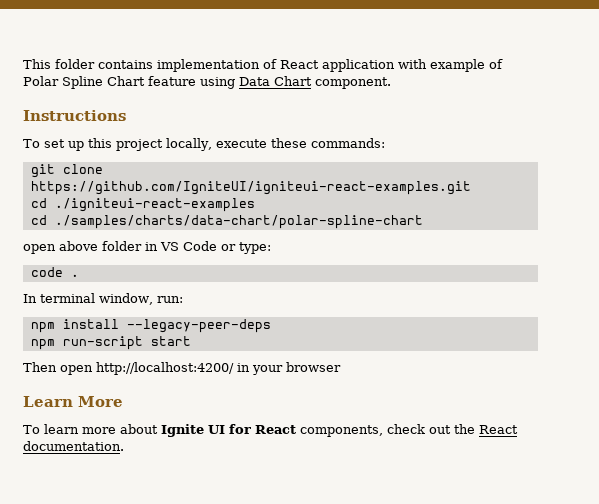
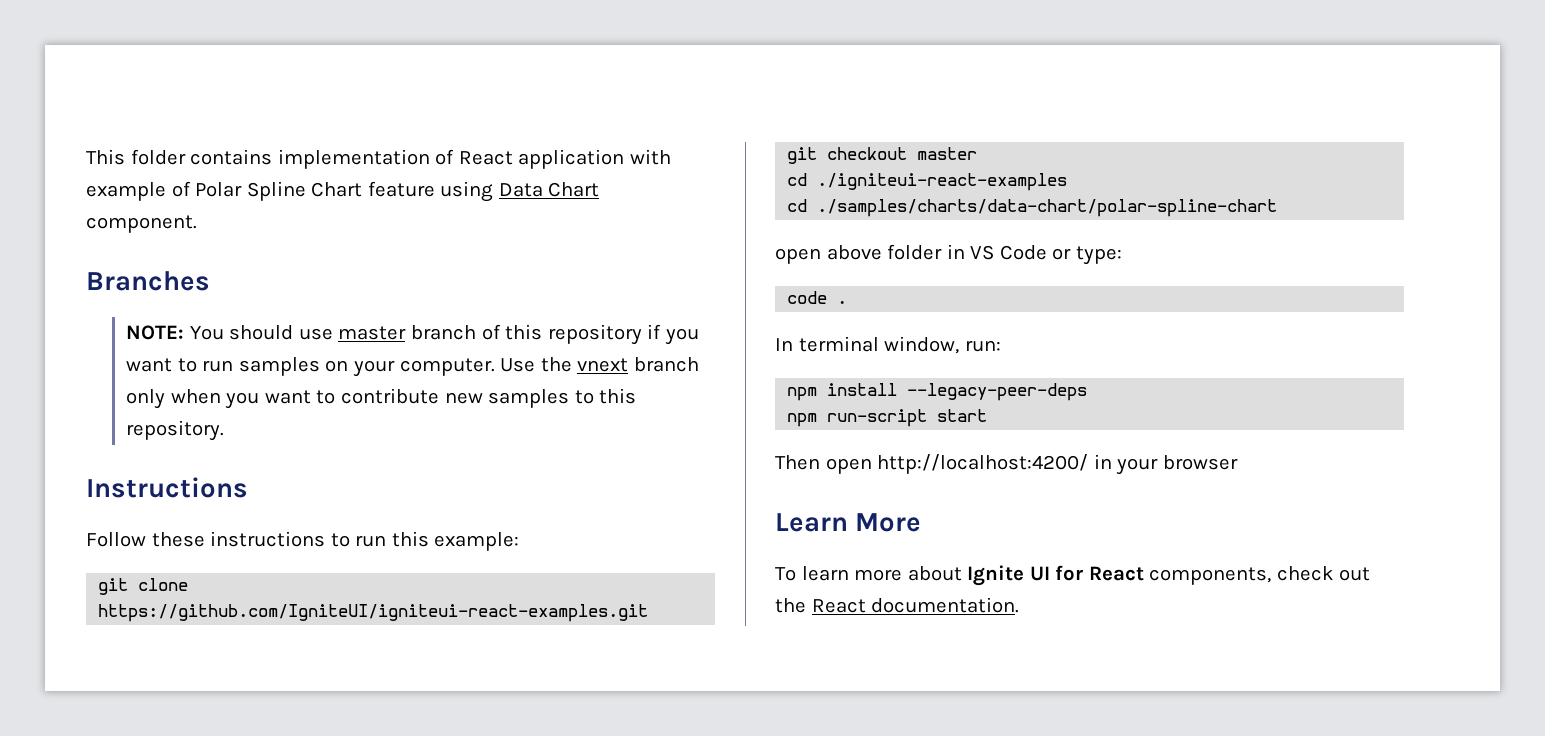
+ Branches
+ NOTE: You should use master branch of this repository if you want to run samples on your computer. Use the vnext branch only when you want to contribute new samples to this repository.
  Instructions
- To set up this project locally, execute these commands:
+ Follow these instructions to run this example:
+ git checkout master

